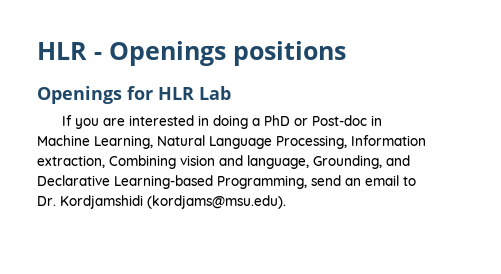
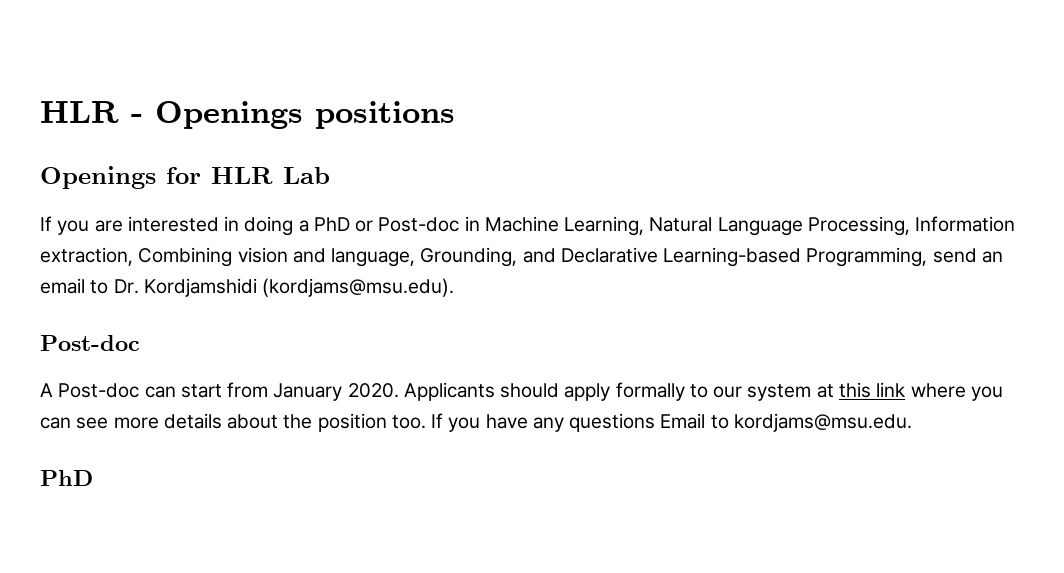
  If you are interested in doing a PhD or Post-doc in Machine Learning, Natural Language Processing, Information extraction, Combining vision and language, Grounding, and Declarative Learning-based Programming, send an email to Dr. Kordjamshidi (kordjams@msu.edu).
+ Post-doc
+ A Post-doc can start from January 2020. Applicants should apply formally to our system at this link where you can see more details about the position too. If you have any questions Email to kordjams@msu.edu.
+ PhD

